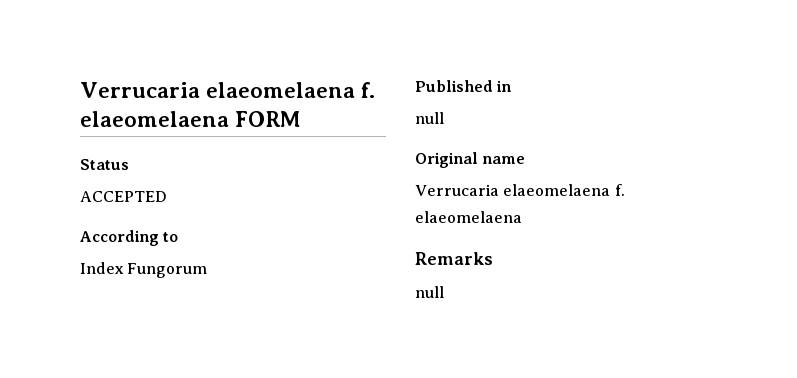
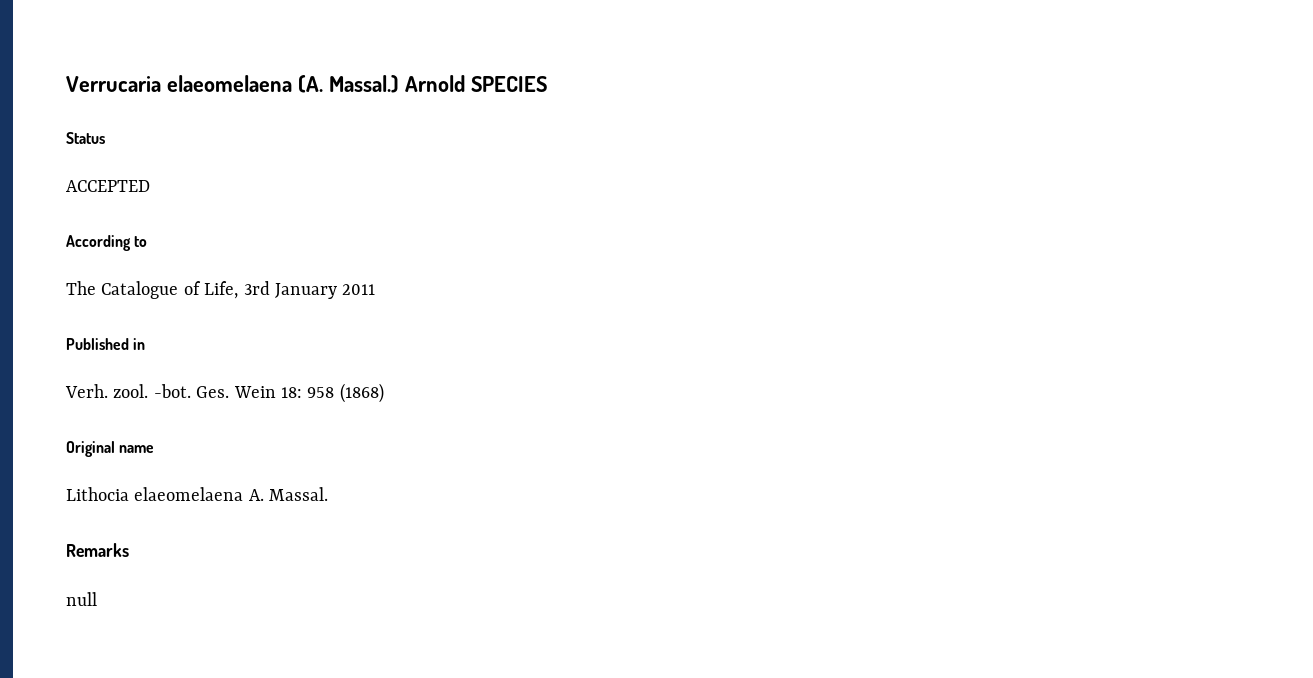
- Verrucaria elaeomelaena f. elaeomelaena FORM
+ Verrucaria elaeomelaena (A. Massal.) Arnold SPECIES
- Index Fungorum
+ The Catalogue of Life, 3rd January 2011
  Published in
- null
+ Verh. zool. -bot. Ges. Wein 18: 958 (1868)
  Original name
- Verrucaria elaeomelaena f. elaeomelaena
+ Lithocia elaeomelaena A. Massal.

